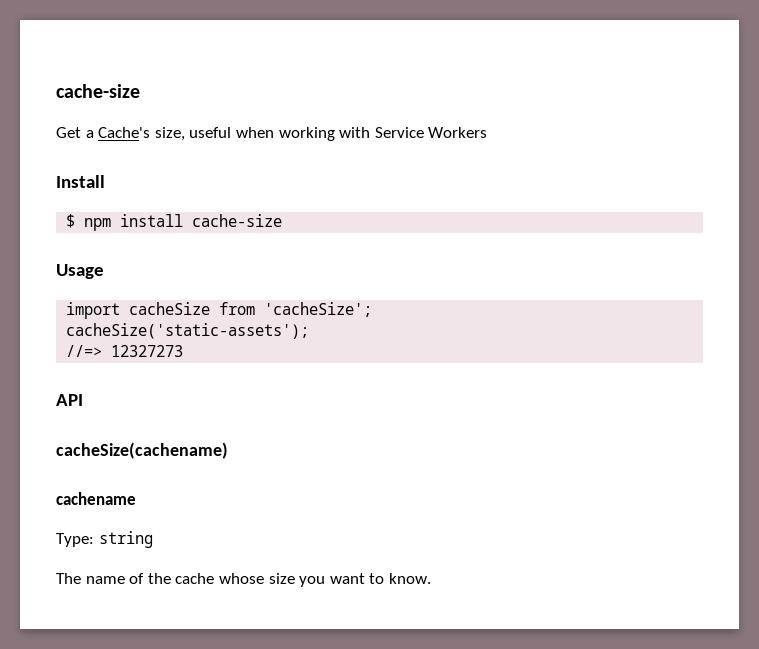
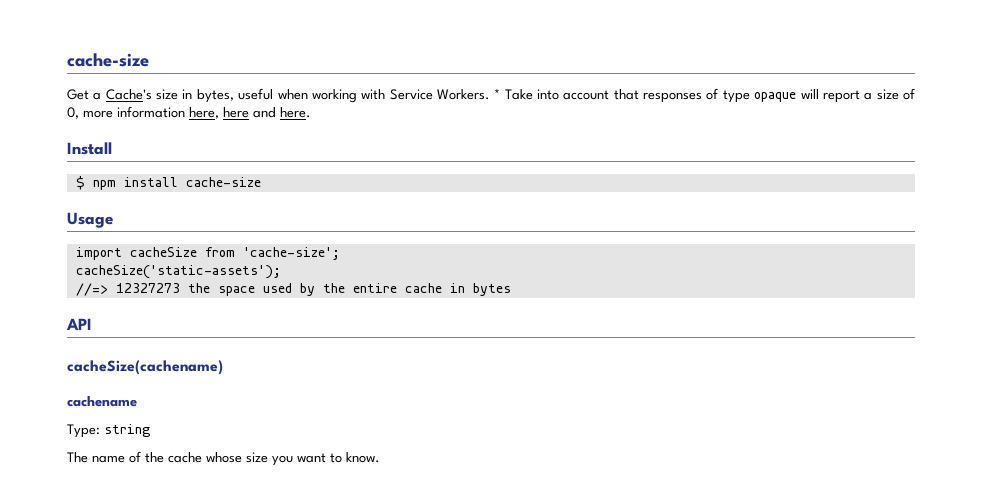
- Get a Cache's size, useful when working with Service Workers
+ Get a Cache's size in bytes, useful when working with Service Workers. * Take into account that responses of type opaque will report a size of 0, more information here, here and here.
- import cacheSize from 'cacheSize';
+ import cacheSize from 'cache-size';
- //=> 12327273
+ //=> 12327273 the space used by the entire cache in bytes

